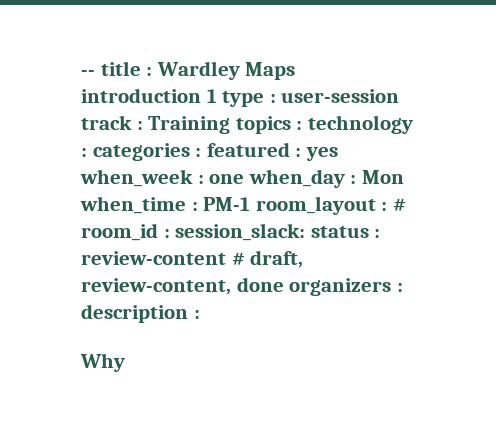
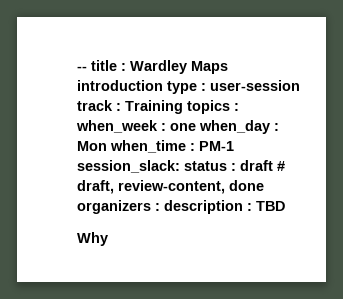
- -- title : Wardley Maps introduction 1 type : user-session track : Training topics : technology : categories : featured : yes when_week : one when_day : Mon when_time : PM-1 room_layout : # room_id : session_slack: status : review-content # draft, review-content, done organizers : description :
+ -- title : Wardley Maps introduction type : user-session track : Training topics : when_week : one when_day : Mon when_time : PM-1 session_slack: status : draft # draft, review-content, done organizers : description : TBD

